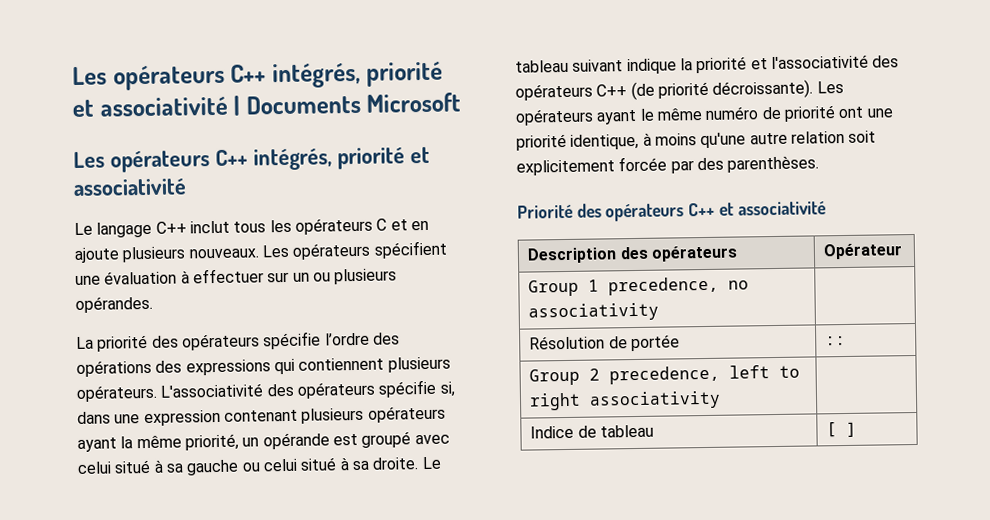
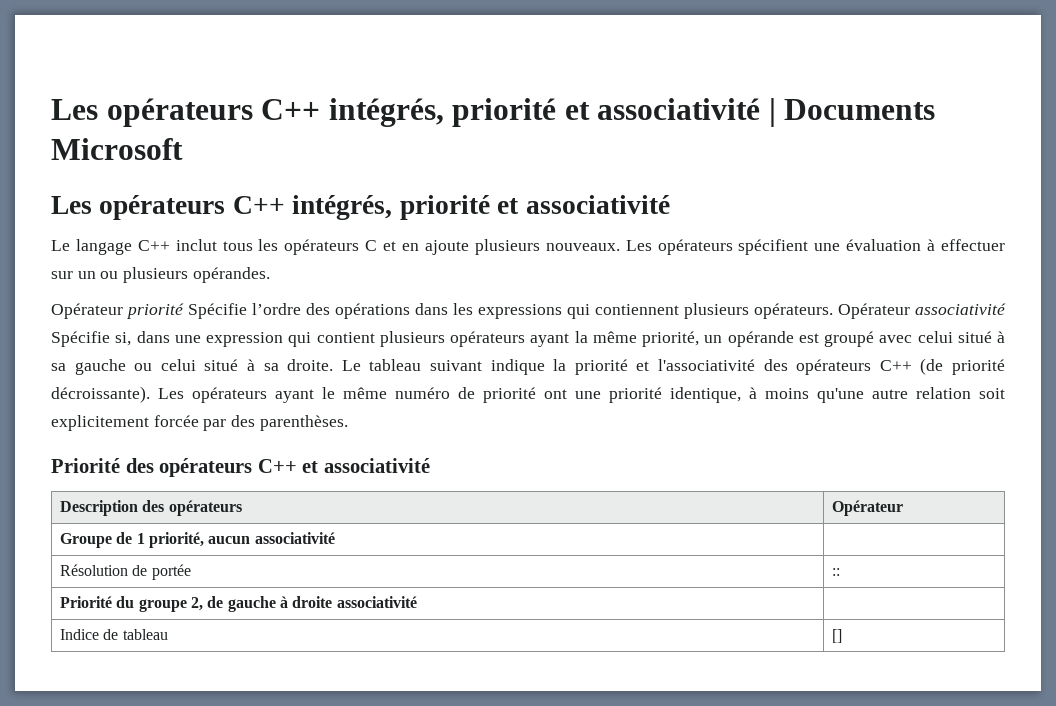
- La priorité des opérateurs spécifie l’ordre des opérations des expressions qui contiennent plusieurs opérateurs.
+ Opérateur priorité Spécifie l’ordre des opérations dans les expressions qui contiennent plusieurs opérateurs.
- L'associativité des opérateurs spécifie si, dans une expression contenant plusieurs opérateurs ayant la même priorité, un opérande est groupé avec celui situé à sa gauche ou celui situé à sa droite.
+ Opérateur associativité Spécifie si, dans une expression qui contient plusieurs opérateurs ayant la même priorité, un opérande est groupé avec celui situé à sa gauche ou celui situé à sa droite.
- Group 1 precedence, no associativity |
+ Groupe de 1 priorité, aucun associativité |
  Résolution de portée | ::
- Group 2 precedence, left to right associativity |
+ Priorité du groupe 2, de gauche à droite associativité |
- Indice de tableau | [ ]
+ Indice de tableau | []

